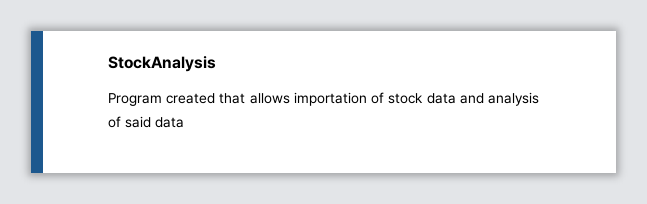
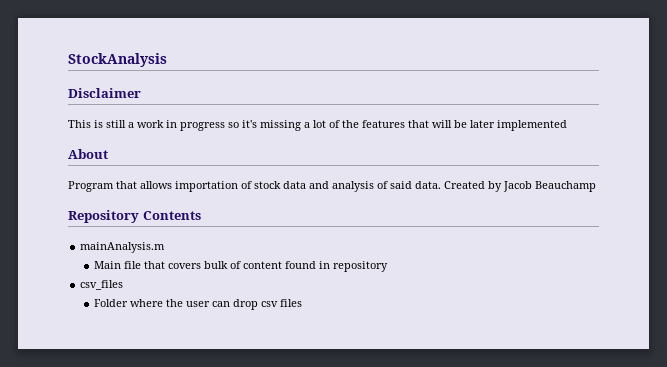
+ Disclaimer
+ This is still a work in progress so it's missing a lot of the features that will be later implemented
+ About
- Program created that allows importation of stock data and analysis of said data
+ Program that allows importation of stock data and analysis of said data. Created by Jacob Beauchamp
+ Repository Contents
+ mainAnalysis.m
+ Main file that covers bulk of content found in repository
+ csv_files
+ Folder where the user can drop csv files

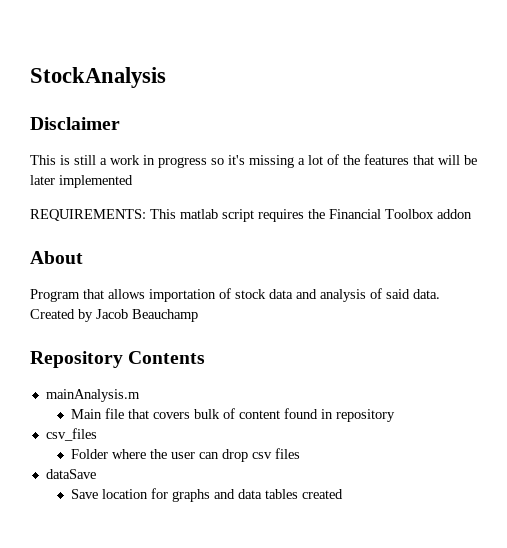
+ REQUIREMENTS: This matlab script requires the Financial Toolbox addon
+ dataSave
+ Save location for graphs and data tables created

